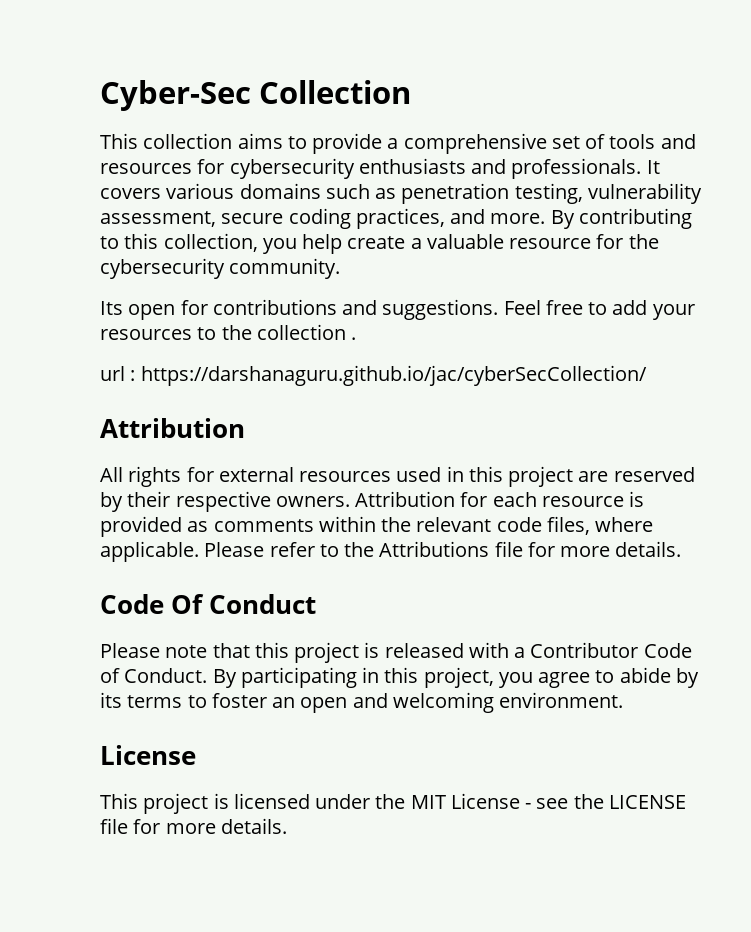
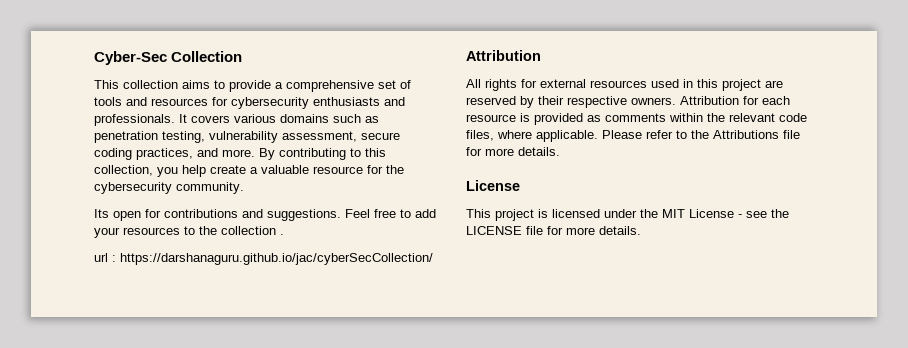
- Code Of Conduct
- Please note that this project is released with a Contributor Code of Conduct. By participating in this project, you agree to abide by its terms to foster an open and welcoming environment.

